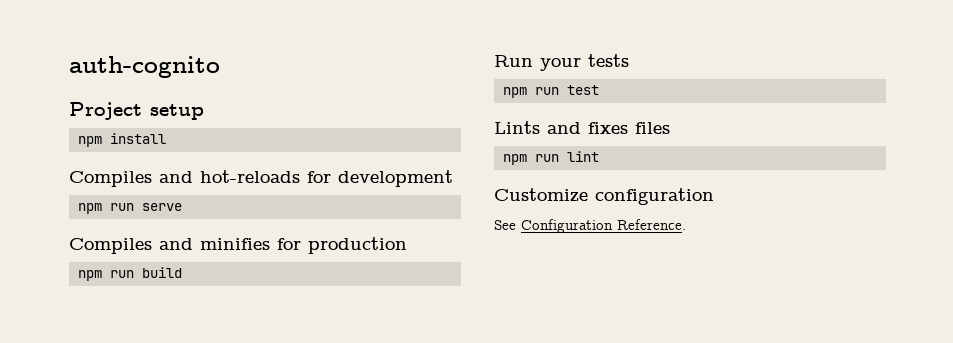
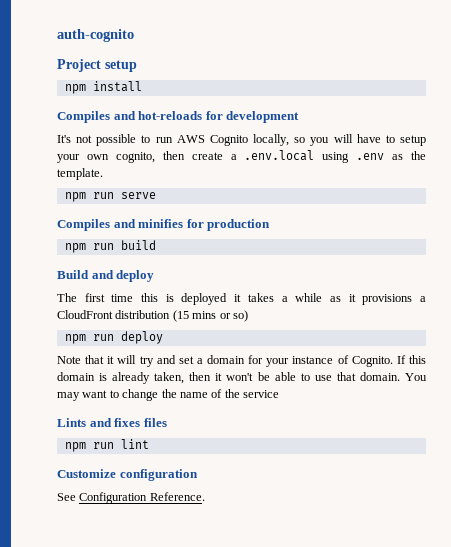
+ It's not possible to run AWS Cognito locally, so you will have to setup your own cognito, then create a .env.local using .env as the template.
- Run your tests
- npm run test
+ Build and deploy
+ The first time this is deployed it takes a while as it provisions a CloudFront distribution (15 mins or so)
+ npm run deploy
+ Note that it will try and set a domain for your instance of Cognito. If this domain is already taken, then it won't be able to use that domain. You may want to change the name of the service

